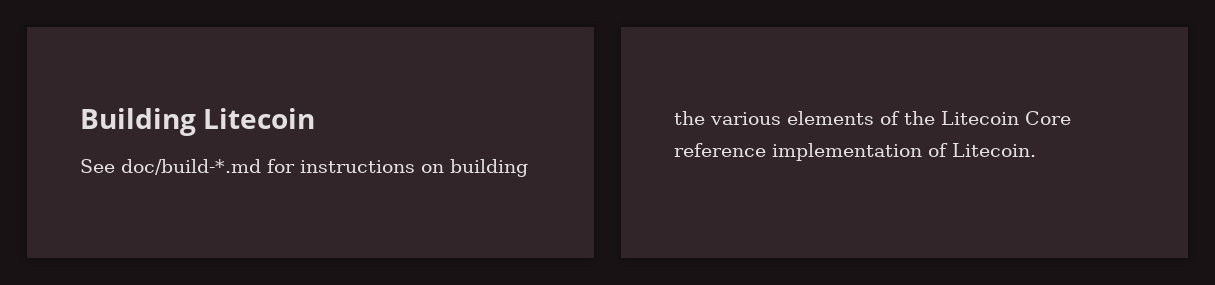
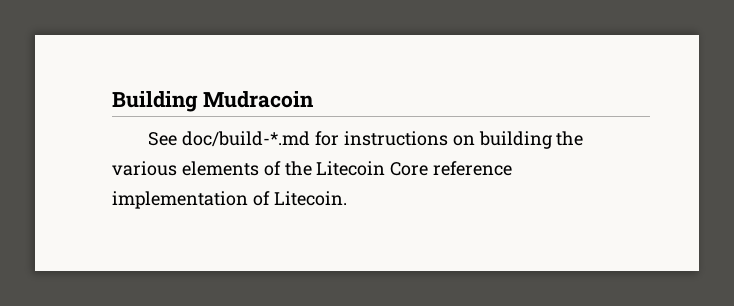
- Building Litecoin
+ Building Mudracoin

